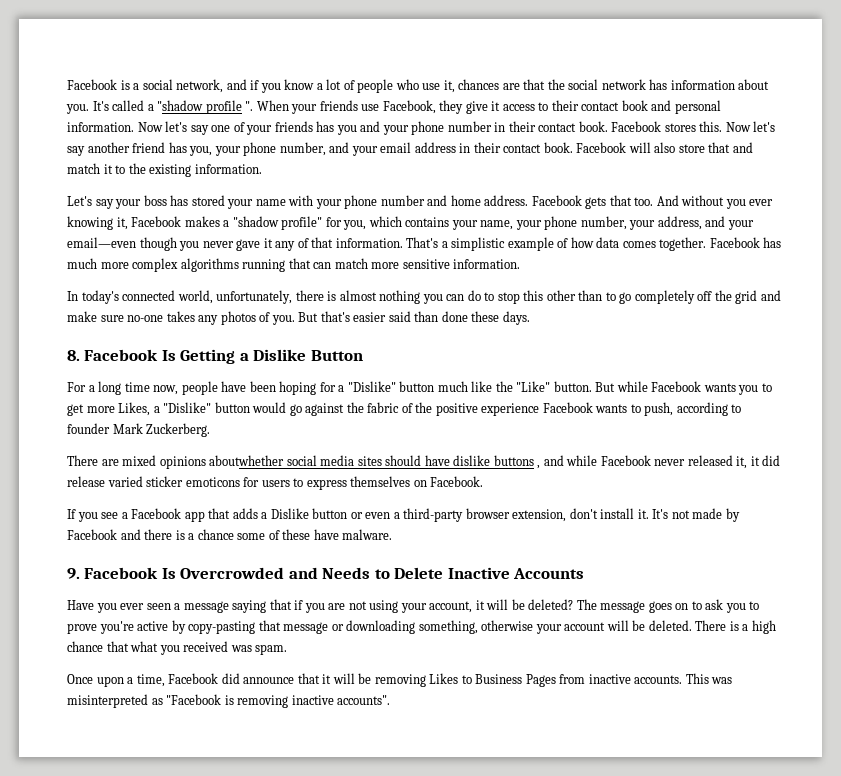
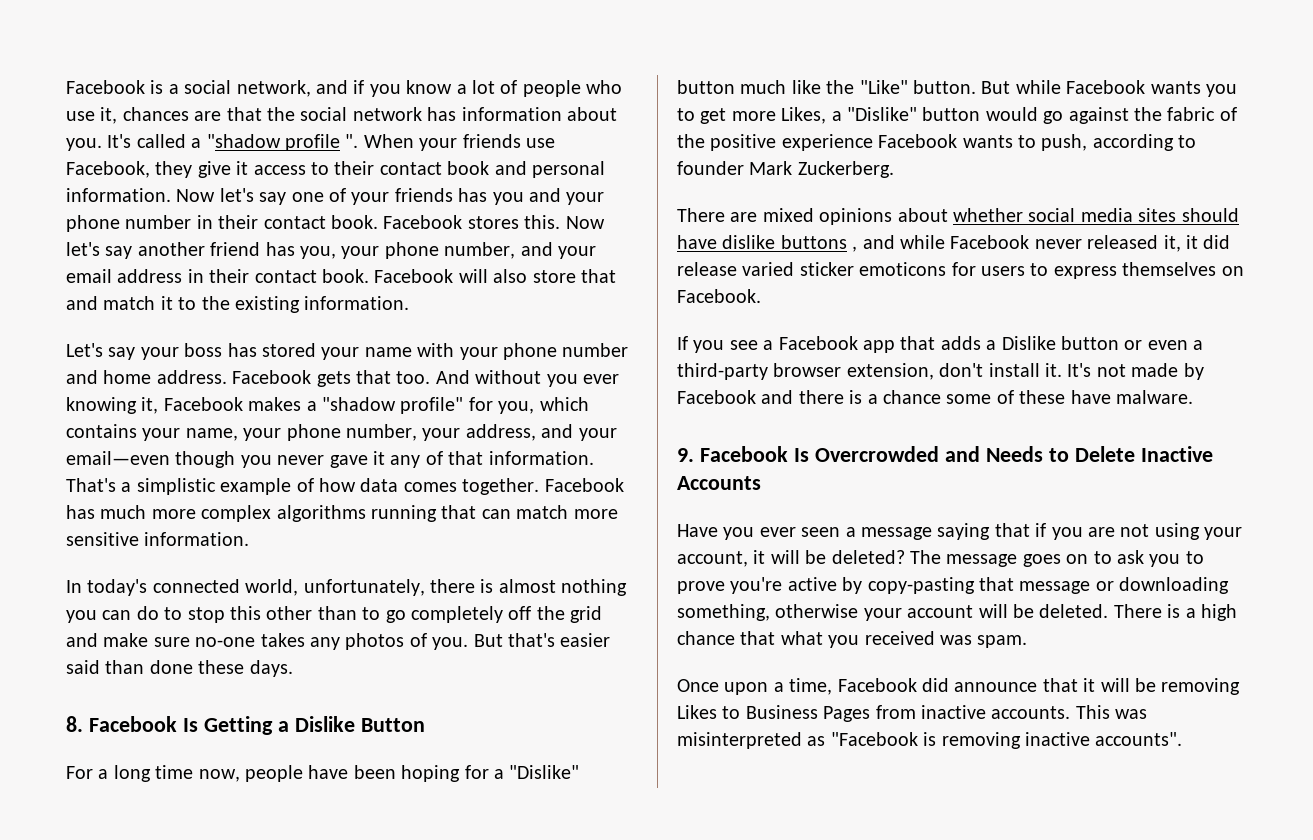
- There are mixed opinions aboutwhether social media sites should have dislike buttons , and while Facebook never released it, it did release varied sticker emoticons for users to express themselves on Facebook.
+ There are mixed opinions about whether social media sites should have dislike buttons , and while Facebook never released it, it did release varied sticker emoticons for users to express themselves on Facebook.

